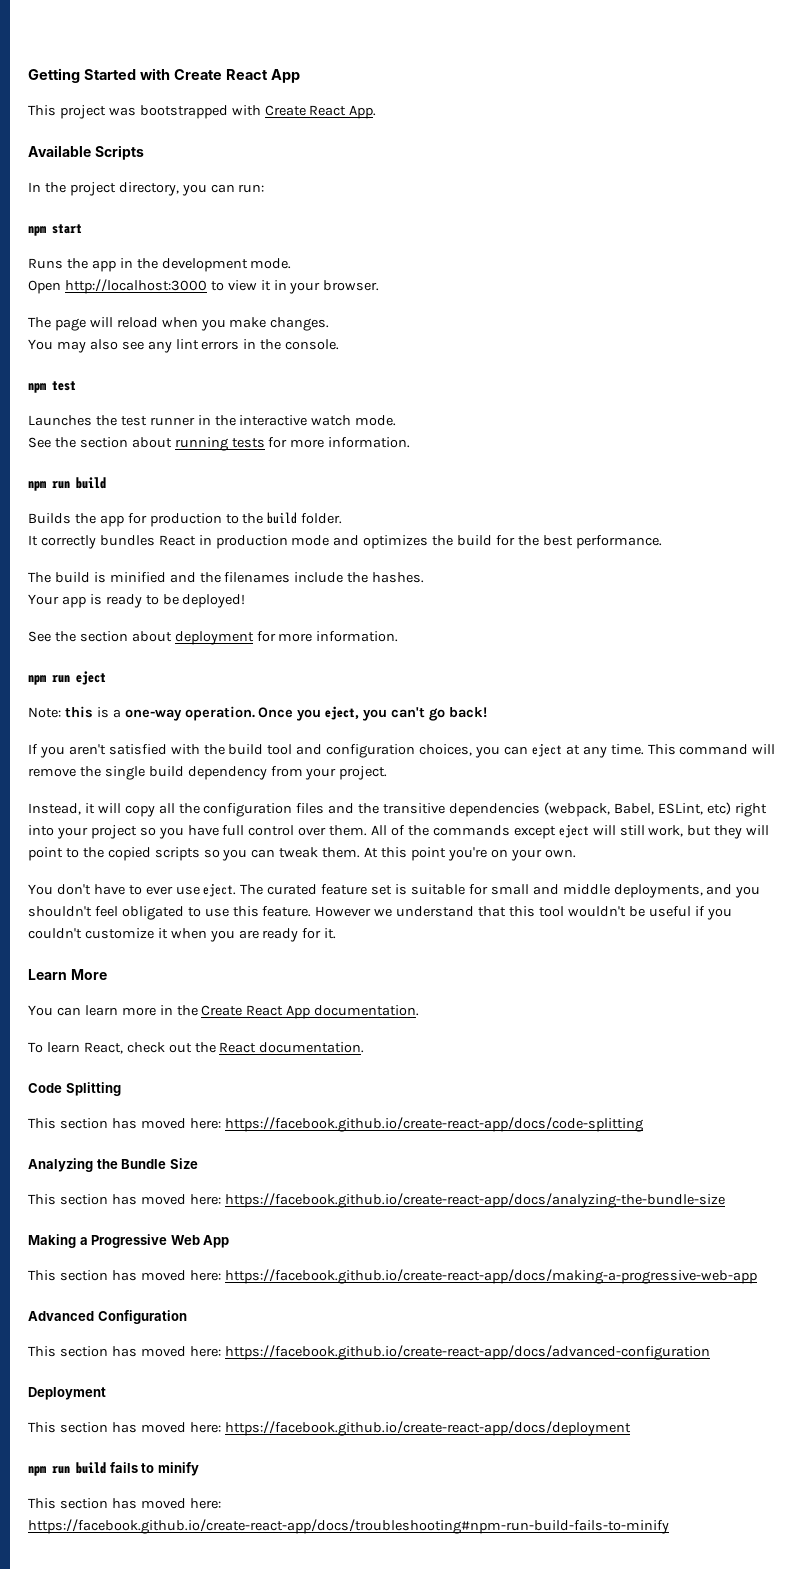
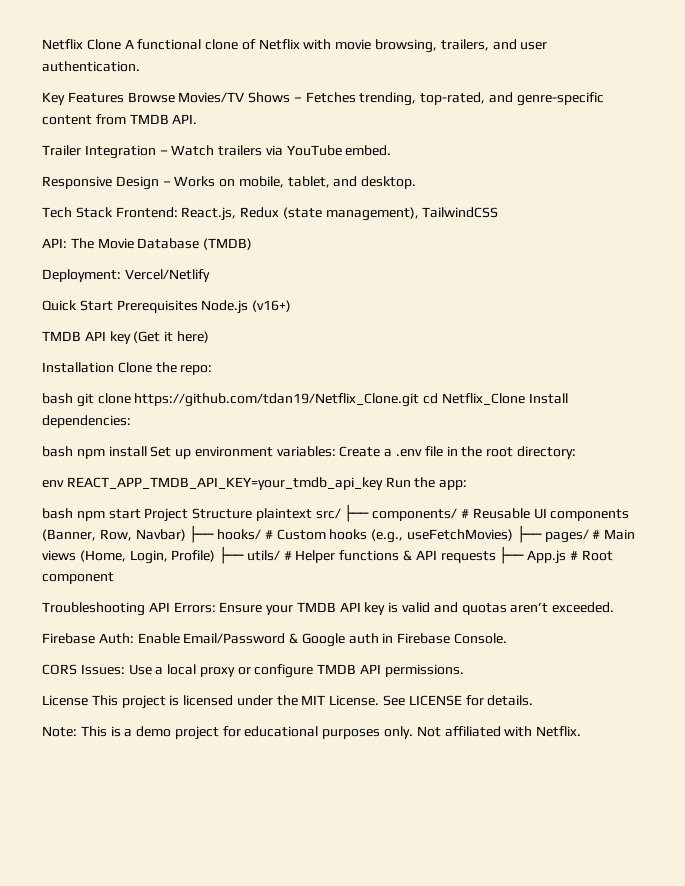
- Getting Started with Create React App
- This project was bootstrapped with Create React App.
- Available Scripts
- In the project directory, you can run:
- npm start
- Runs the app in the development mode.
- Open http://localhost:3000 to view it in your browser.
- The page will reload when you make changes.
- You may also see any lint errors in the console.
- npm test
- Launches the test runner in the interactive watch mode.
- See the section about running tests for more information.
- npm run build
- Builds the app for production to the build folder.
- It correctly bundles React in production mode and optimizes the build for the best performance.
- The build is minified and the filenames include the hashes.
- Your app is ready to be deployed!
- See the section about deployment for more information.
- npm run eject
+ Netflix Clone A functional clone of Netflix with movie browsing, trailers, and user authentication.
+ Key Features Browse Movies/TV Shows – Fetches trending, top-rated, and genre-specific content from TMDB API.
+ Trailer Integration – Watch trailers via YouTube embed.
+ Responsive Design – Works on mobile, tablet, and desktop.
+ Tech Stack Frontend: React.js, Redux (state management), TailwindCSS
+ API: The Movie Database (TMDB)
+ Deployment: Vercel/Netlify
+ Quick Start Prerequisites Node.js (v16+)
+ TMDB API key (Get it here)
+ Installation Clone the repo:
+ bash git clone https://github.com/tdan19/Netflix_Clone.git cd Netflix_Clone Install dependencies:
+ bash npm install Set up environment variables: Create a .env file in the root directory:
+ env REACT_APP_TMDB_API_KEY=your_tmdb_api_key Run the app:
+ bash npm start Project Structure plaintext src/ ├── components/ # Reusable UI components (Banner, Row, Navbar) ├── hooks/ # Custom hooks (e.g., useFetchMovies) ├── pages/ # Main views (Home, Login, Profile) ├── utils/ # Helper functions & API requests ├── App.js # Root component
+ Troubleshooting API Errors: Ensure your TMDB API key is valid and quotas aren’t exceeded.
+ Firebase Auth: Enable Email/Password & Google auth in Firebase Console.
+ CORS Issues: Use a local proxy or configure TMDB API permissions.
+ License This project is licensed under the MIT License. See LICENSE for details.
- Note: this is a one-way operation. Once you eject, you can't go back!
- If you aren't satisfied with the build tool and configuration choices, you can eject at any time. This command will remove the single build dependency from your project.
- Instead, it will copy all the configuration files and the transitive dependencies (webpack, Babel, ESLint, etc) right into your project so you have full control over them. All of the commands except eject will still work, but they will point to the copied scripts so you can tweak them. At this point you're on your own.
- You don't have to ever use eject. The curated feature set is suitable for small and middle deployments, and you shouldn't feel obligated to use this feature. However we understand that this tool wouldn't be useful if you couldn't customize it when you are ready for it.
- Learn More
- You can learn more in the Create React App documentation.
- To learn React, check out the React documentation.
- Code Splitting
- This section has moved here: https://facebook.github.io/create-react-app/docs/code-splitting
- Analyzing the Bundle Size
- This section has moved here: https://facebook.github.io/create-react-app/docs/analyzing-the-bundle-size
- Making a Progressive Web App
- This section has moved here: https://facebook.github.io/create-react-app/docs/making-a-progressive-web-app
- Advanced Configuration
- This section has moved here: https://facebook.github.io/create-react-app/docs/advanced-configuration
- Deployment
- This section has moved here: https://facebook.github.io/create-react-app/docs/deployment
- npm run build fails to minify
- This section has moved here: https://facebook.github.io/create-react-app/docs/troubleshooting#npm-run-build-fails-to-minify
+ Note: This is a demo project for educational purposes only. Not affiliated with Netflix.

